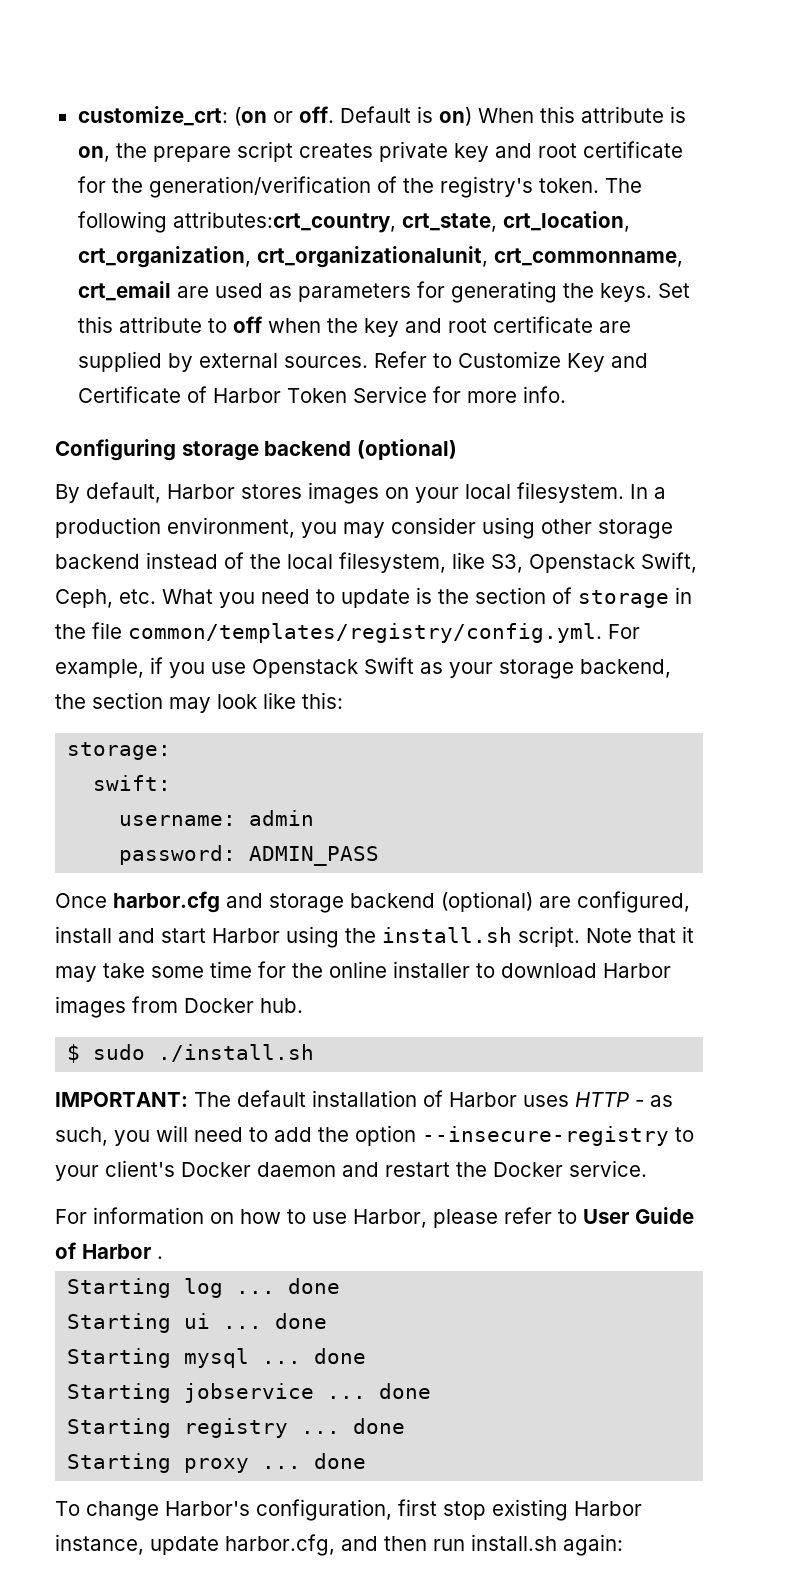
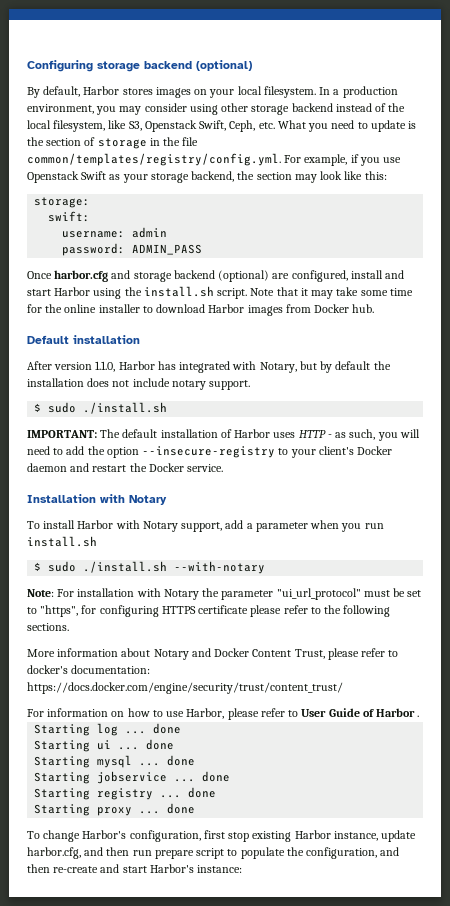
- customize_crt: (on or off. Default is on) When this attribute is on, the prepare script creates private key and root certificate for the generation/verification of the registry's token. The following attributes:crt_country, crt_state, crt_location, crt_organization, crt_organizationalunit, crt_commonname, crt_email are used as parameters for generating the keys. Set this attribute to off when the key and root certificate are supplied by external sources. Refer to Customize Key and Certificate of Harbor Token Service for more info.
+ Default installation
+ After version 1.1.0, Harbor has integrated with Notary, but by default the installation does not include notary support.
+ Installation with Notary
+ To install Harbor with Notary support, add a parameter when you run install.sh
+ $ sudo ./install.sh --with-notary
+ Note: For installation with Notary the parameter "ui_url_protocol" must be set to "https", for configuring HTTPS certificate please refer to the following sections.
+ More information about Notary and Docker Content Trust, please refer to docker's documentation: https://docs.docker.com/engine/security/trust/content_trust/
- To change Harbor's configuration, first stop existing Harbor instance, update harbor.cfg, and then run install.sh again:
+ To change Harbor's configuration, first stop existing Harbor instance, update harbor.cfg, and then run prepare script to populate the configuration, and then re-create and start Harbor's instance:

